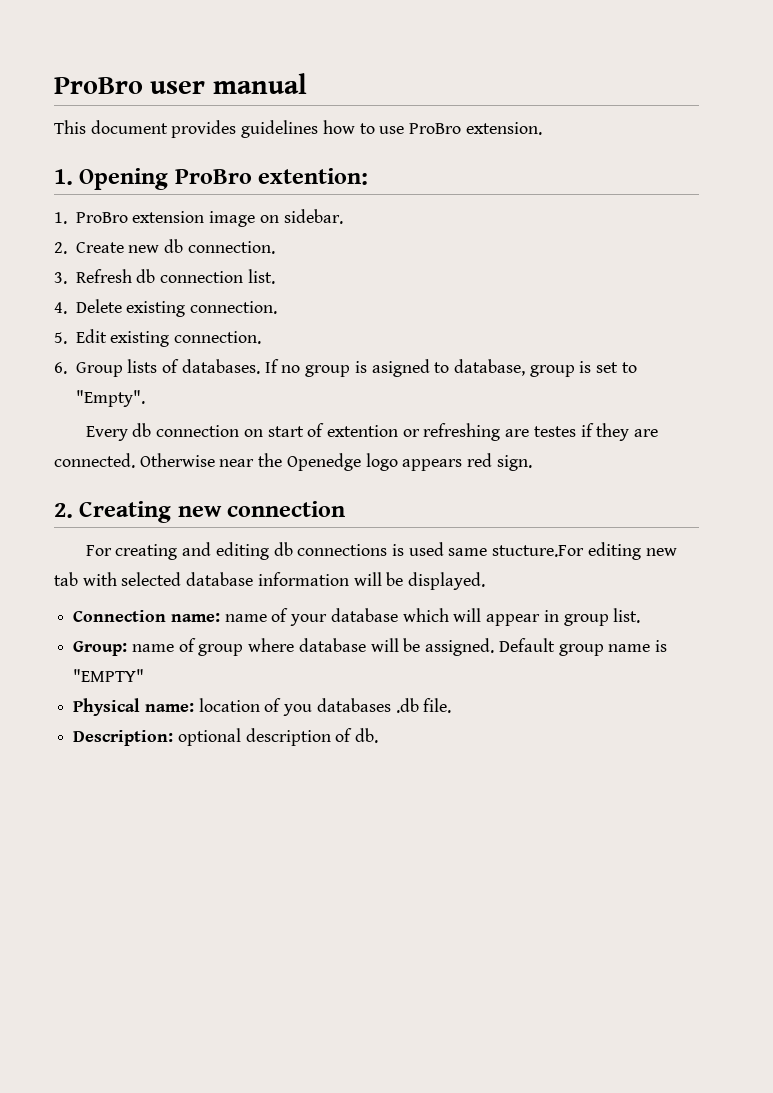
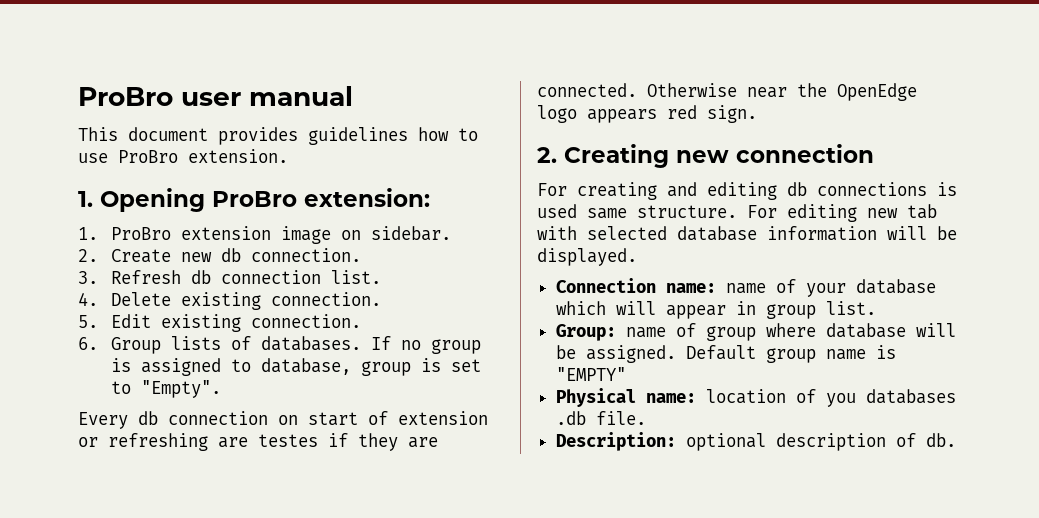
- 1. Opening ProBro extention:
+ 1. Opening ProBro extension:
- If no group is asigned to database, group is set to "Empty".
+ If no group is assigned to database, group is set to "Empty".
- Every db connection on start of extention or refreshing are testes if they are connected.
+ Every db connection on start of extension or refreshing are testes if they are connected.
- Otherwise near the Openedge logo appears red sign.
+ Otherwise near the OpenEdge logo appears red sign.
- For creating and editing db connections is used same stucture.For editing new tab with selected database information will be displayed.
+ For creating and editing db connections is used same structure. For editing new tab with selected database information will be displayed.

